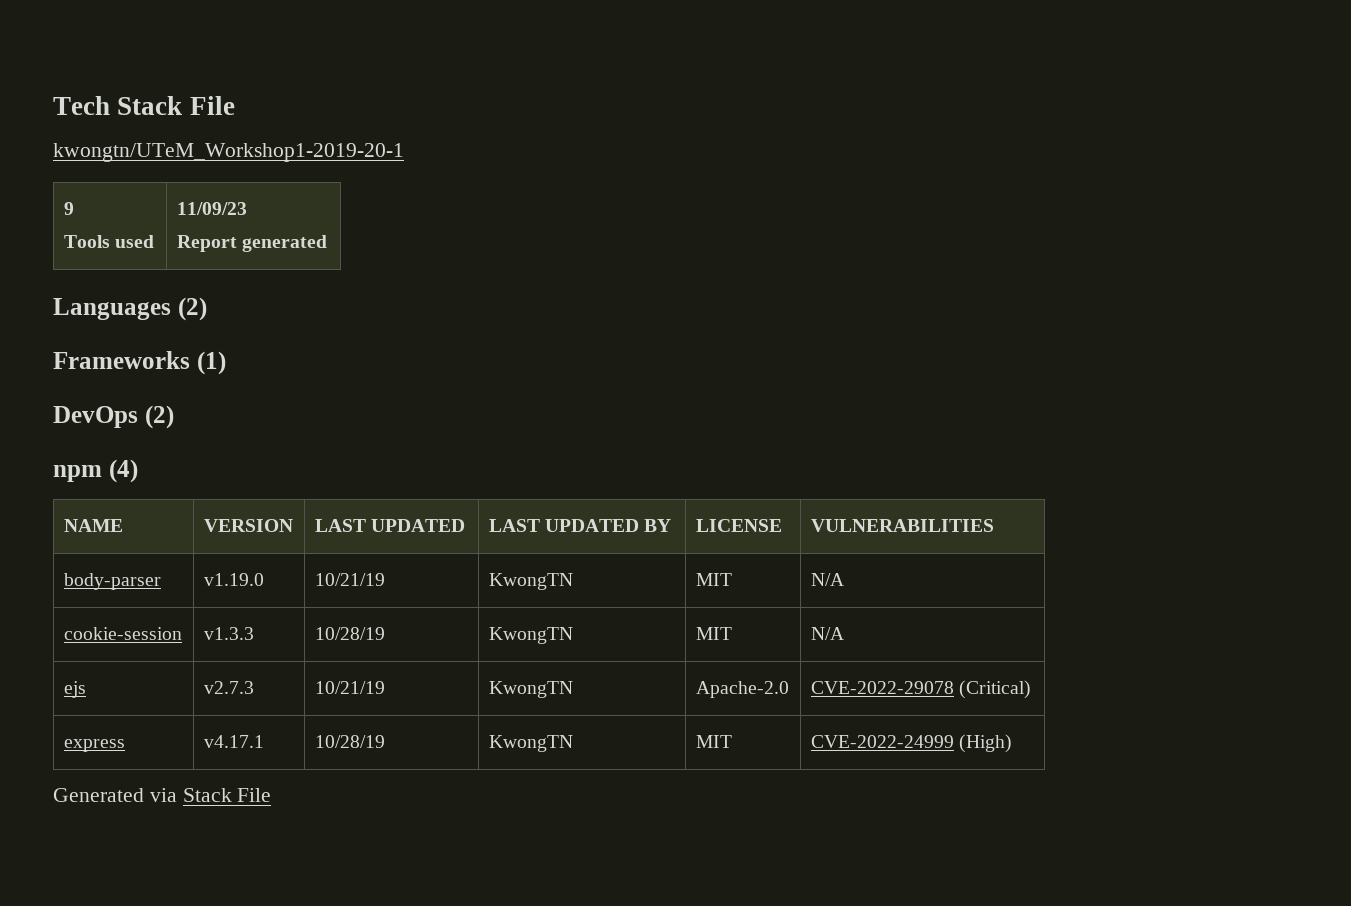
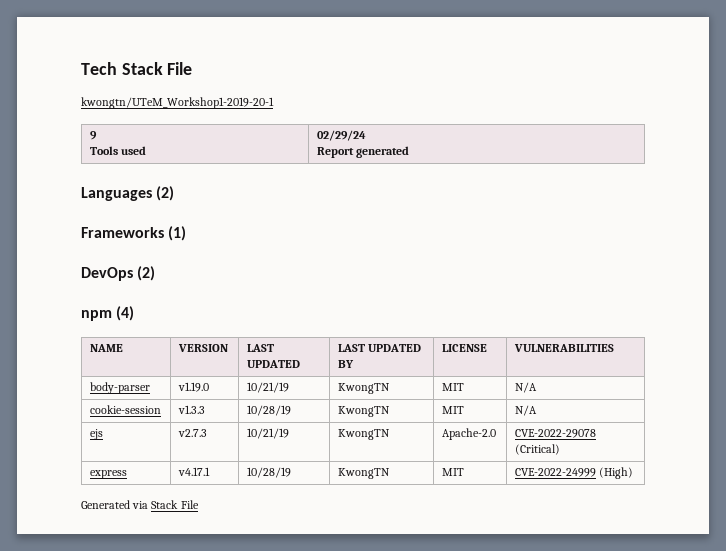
  9
- Tools used | 11/09/23
+ Tools used | 02/29/24

